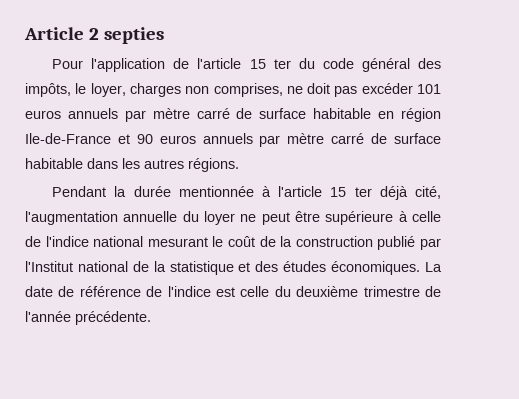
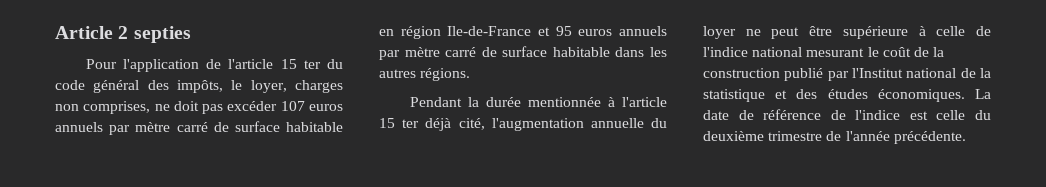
- Pour l'application de l'article 15 ter du code général des impôts, le loyer, charges non comprises, ne doit pas excéder 101 euros annuels par mètre carré de surface habitable en région Ile-de-France et 90 euros annuels par mètre carré de surface habitable dans les autres régions.
+ Pour l'application de l'article 15 ter du code général des impôts, le loyer, charges non comprises, ne doit pas excéder 107 euros annuels par mètre carré de surface habitable en région Ile-de-France et 95 euros annuels par mètre carré de surface habitable dans les autres régions.

